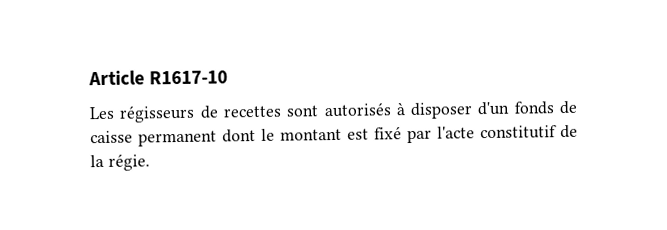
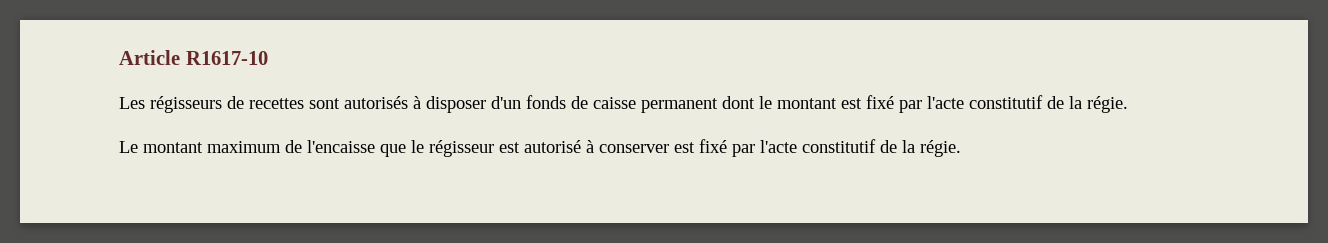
+ Le montant maximum de l'encaisse que le régisseur est autorisé à conserver est fixé par l'acte constitutif de la régie.

